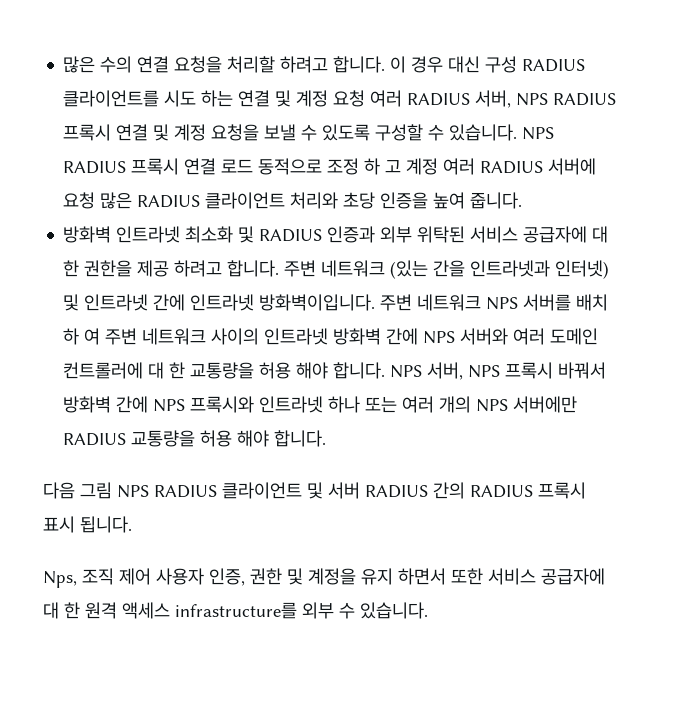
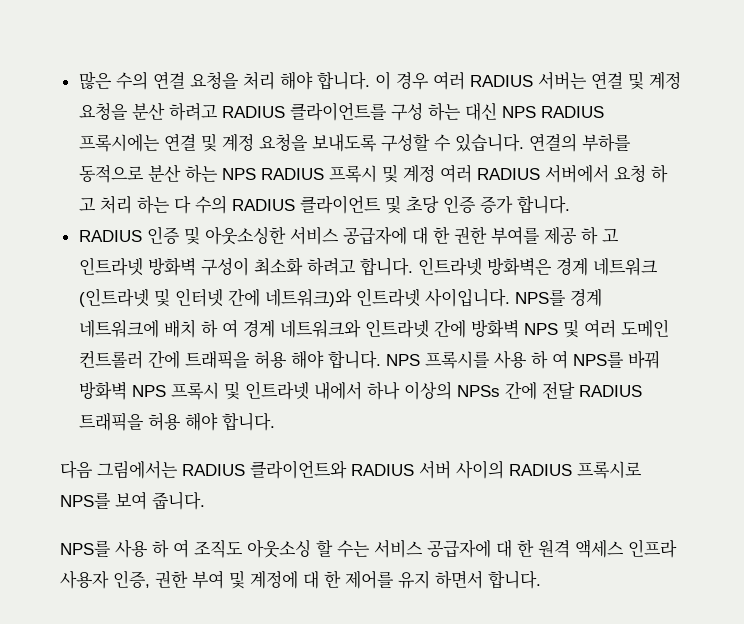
- 많은 수의 연결 요청을 처리할 하려고 합니다.
+ 많은 수의 연결 요청을 처리 해야 합니다.
- 이 경우 대신 구성 RADIUS 클라이언트를 시도 하는 연결 및 계정 요청 여러 RADIUS 서버, NPS RADIUS 프록시 연결 및 계정 요청을 보낼 수 있도록 구성할 수 있습니다. NPS RADIUS 프록시 연결 로드 동적으로 조정 하 고 계정 여러 RADIUS 서버에 요청 많은 RADIUS 클라이언트 처리와 초당 인증을 높여 줍니다.
- 방화벽 인트라넷 최소화 및 RADIUS 인증과 외부 위탁된 서비스 공급자에 대 한 권한을 제공 하려고 합니다. 주변 네트워크 (있는 간을 인트라넷과 인터넷) 및 인트라넷 간에 인트라넷 방화벽이입니다. 주변 네트워크 NPS 서버를 배치 하 여 주변 네트워크 사이의 인트라넷 방화벽 간에 NPS 서버와 여러 도메인 컨트롤러에 대 한 교통량을 허용 해야 합니다. NPS 서버, NPS 프록시 바꿔서 방화벽 간에 NPS 프록시와 인트라넷 하나 또는 여러 개의 NPS 서버에만 RADIUS 교통량을 허용 해야 합니다.
- 다음 그림 NPS RADIUS 클라이언트 및 서버 RADIUS 간의 RADIUS 프록시 표시 됩니다.
- Nps, 조직 제어 사용자 인증, 권한 및 계정을 유지 하면서 또한 서비스 공급자에 대 한 원격 액세스 infrastructure를 외부 수 있습니다.
+ 이 경우 여러 RADIUS 서버는 연결 및 계정 요청을 분산 하려고 RADIUS 클라이언트를 구성 하는 대신 NPS RADIUS 프록시에는 연결 및 계정 요청을 보내도록 구성할 수 있습니다. 연결의 부하를 동적으로 분산 하는 NPS RADIUS 프록시 및 계정 여러 RADIUS 서버에서 요청 하 고 처리 하는 다 수의 RADIUS 클라이언트 및 초당 인증 증가 합니다.
+ RADIUS 인증 및 아웃소싱한 서비스 공급자에 대 한 권한 부여를 제공 하 고 인트라넷 방화벽 구성이 최소화 하려고 합니다. 인트라넷 방화벽은 경계 네트워크 (인트라넷 및 인터넷 간에 네트워크)와 인트라넷 사이입니다. NPS를 경계 네트워크에 배치 하 여 경계 네트워크와 인트라넷 간에 방화벽 NPS 및 여러 도메인 컨트롤러 간에 트래픽을 허용 해야 합니다. NPS 프록시를 사용 하 여 NPS를 바꿔 방화벽 NPS 프록시 및 인트라넷 내에서 하나 이상의 NPSs 간에 전달 RADIUS 트래픽을 허용 해야 합니다.
+ 다음 그림에서는 RADIUS 클라이언트와 RADIUS 서버 사이의 RADIUS 프록시로 NPS를 보여 줍니다.
+ NPS를 사용 하 여 조직도 아웃소싱 할 수는 서비스 공급자에 대 한 원격 액세스 인프라 사용자 인증, 권한 부여 및 계정에 대 한 제어를 유지 하면서 합니다.

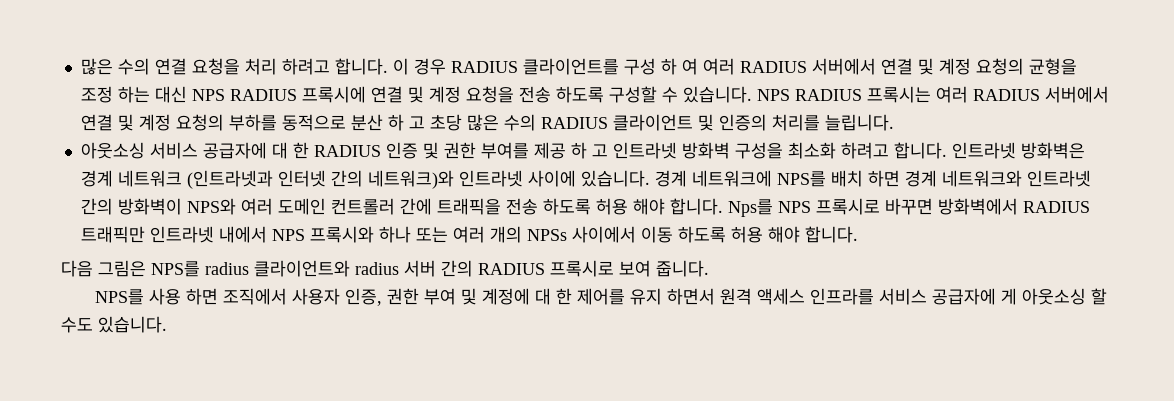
- 많은 수의 연결 요청을 처리 해야 합니다.
+ 많은 수의 연결 요청을 처리 하려고 합니다.
- 이 경우 여러 RADIUS 서버는 연결 및 계정 요청을 분산 하려고 RADIUS 클라이언트를 구성 하는 대신 NPS RADIUS 프록시에는 연결 및 계정 요청을 보내도록 구성할 수 있습니다. 연결의 부하를 동적으로 분산 하는 NPS RADIUS 프록시 및 계정 여러 RADIUS 서버에서 요청 하 고 처리 하는 다 수의 RADIUS 클라이언트 및 초당 인증 증가 합니다.
- RADIUS 인증 및 아웃소싱한 서비스 공급자에 대 한 권한 부여를 제공 하 고 인트라넷 방화벽 구성이 최소화 하려고 합니다.
+ 이 경우 RADIUS 클라이언트를 구성 하 여 여러 RADIUS 서버에서 연결 및 계정 요청의 균형을 조정 하는 대신 NPS RADIUS 프록시에 연결 및 계정 요청을 전송 하도록 구성할 수 있습니다. NPS RADIUS 프록시는 여러 RADIUS 서버에서 연결 및 계정 요청의 부하를 동적으로 분산 하 고 초당 많은 수의 RADIUS 클라이언트 및 인증의 처리를 늘립니다.
+ 아웃소싱 서비스 공급자에 대 한 RADIUS 인증 및 권한 부여를 제공 하 고 인트라넷 방화벽 구성을 최소화 하려고 합니다.
- 인트라넷 방화벽은 경계 네트워크 (인트라넷 및 인터넷 간에 네트워크)와 인트라넷 사이입니다. NPS를 경계 네트워크에 배치 하 여 경계 네트워크와 인트라넷 간에 방화벽 NPS 및 여러 도메인 컨트롤러 간에 트래픽을 허용 해야 합니다. NPS 프록시를 사용 하 여 NPS를 바꿔 방화벽 NPS 프록시 및 인트라넷 내에서 하나 이상의 NPSs 간에 전달 RADIUS 트래픽을 허용 해야 합니다.
- 다음 그림에서는 RADIUS 클라이언트와 RADIUS 서버 사이의 RADIUS 프록시로 NPS를 보여 줍니다.
+ 인트라넷 방화벽은 경계 네트워크 (인트라넷과 인터넷 간의 네트워크)와 인트라넷 사이에 있습니다. 경계 네트워크에 NPS를 배치 하면 경계 네트워크와 인트라넷 간의 방화벽이 NPS와 여러 도메인 컨트롤러 간에 트래픽을 전송 하도록 허용 해야 합니다. Nps를 NPS 프록시로 바꾸면 방화벽에서 RADIUS 트래픽만 인트라넷 내에서 NPS 프록시와 하나 또는 여러 개의 NPSs 사이에서 이동 하도록 허용 해야 합니다.
+ 다음 그림은 NPS를 radius 클라이언트와 radius 서버 간의 RADIUS 프록시로 보여 줍니다.
- NPS를 사용 하 여 조직도 아웃소싱 할 수는 서비스 공급자에 대 한 원격 액세스 인프라 사용자 인증, 권한 부여 및 계정에 대 한 제어를 유지 하면서 합니다.
+ NPS를 사용 하면 조직에서 사용자 인증, 권한 부여 및 계정에 대 한 제어를 유지 하면서 원격 액세스 인프라를 서비스 공급자에 게 아웃소싱 할 수도 있습니다.

